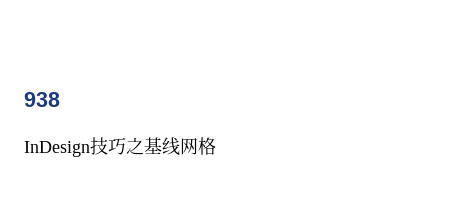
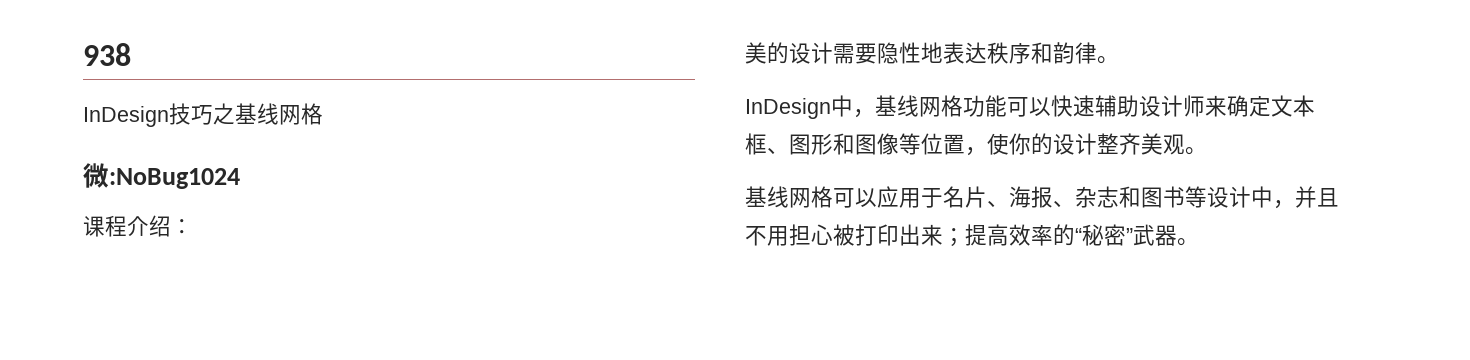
+ 微:NoBug1024
+ 课程介绍：
+ 美的设计需要隐性地表达秩序和韵律。
+ InDesign中，基线网格功能可以快速辅助设计师来确定文本框、图形和图像等位置，使你的设计整齐美观。
+ 基线网格可以应用于名片、海报、杂志和图书等设计中，并且不用担心被打印出来；提高效率的“秘密”武器。

